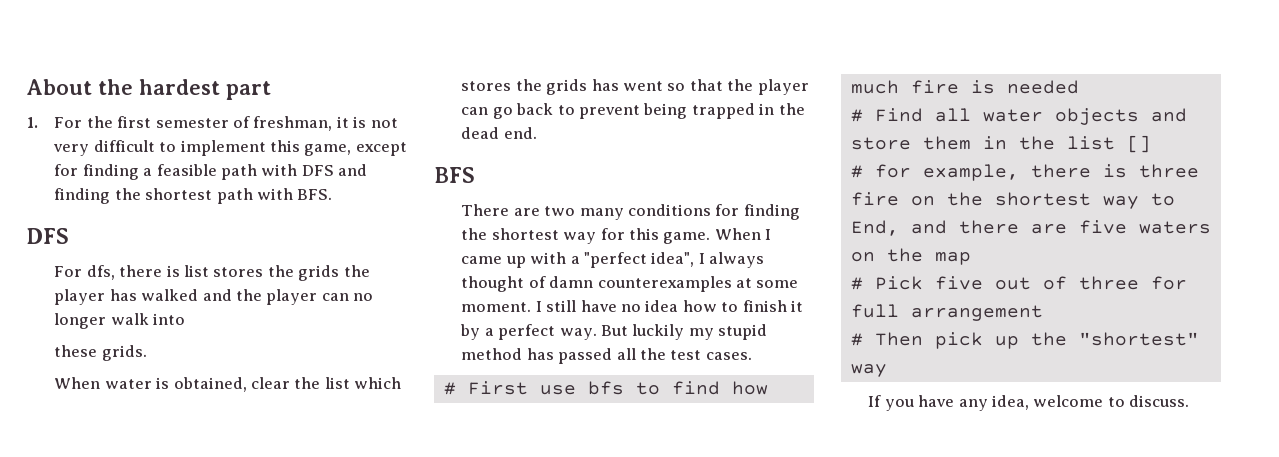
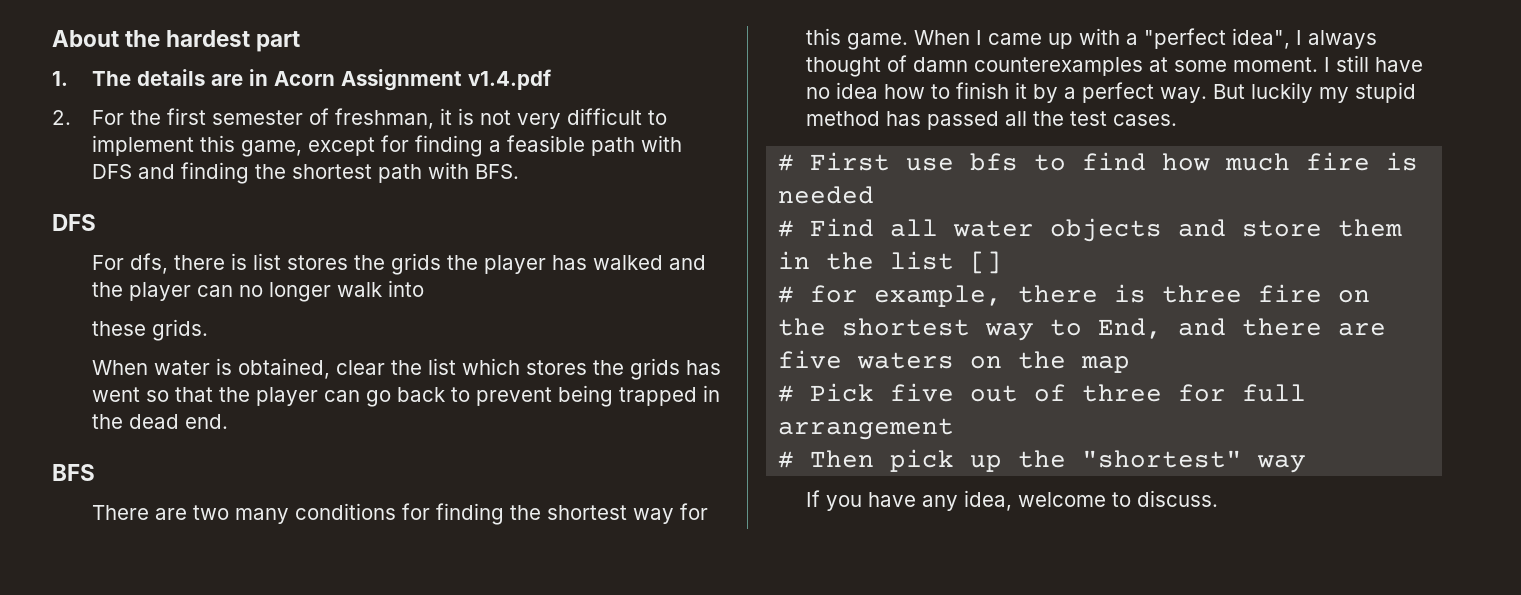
- 1. For the first semester of freshman, it is not very difficult to implement this game, except for finding a feasible path with DFS and finding the shortest path with BFS.
+ 1. The details are in Acorn Assignment v1.4.pdf
+ 2. For the first semester of freshman, it is not very difficult to implement this game, except for finding a feasible path with DFS and finding the shortest path with BFS.

